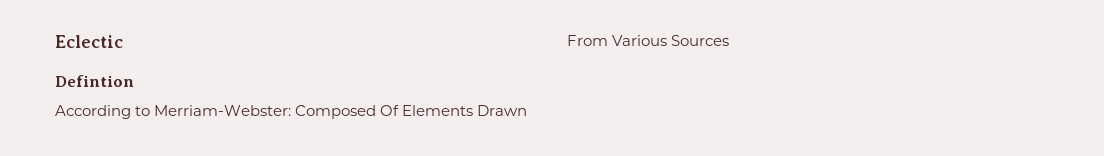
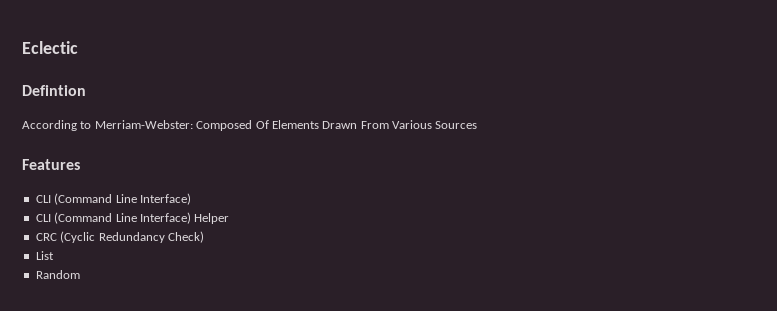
+ Features
+ CLI (Command Line Interface)
+ CLI (Command Line Interface) Helper
+ CRC (Cyclic Redundancy Check)
+ List
+ Random

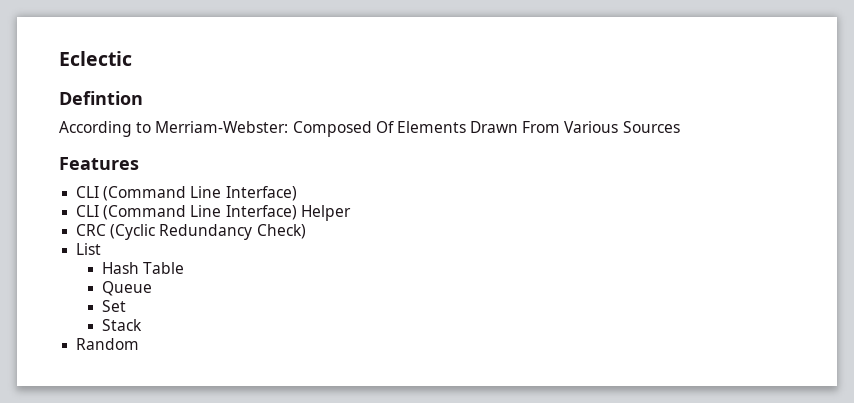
+ Hash Table
+ Queue
+ Set
+ Stack

